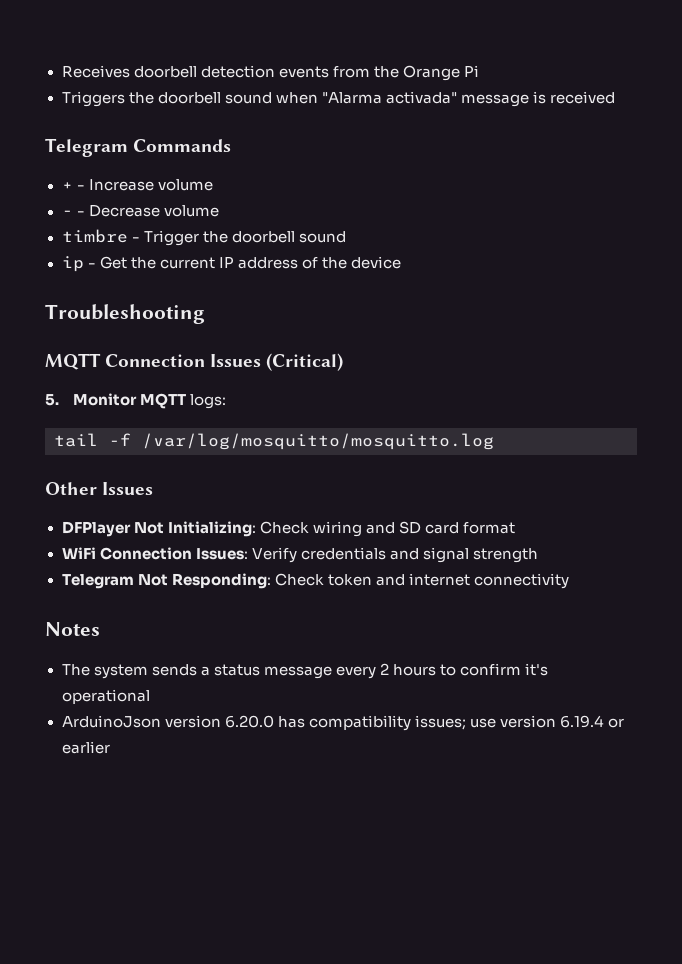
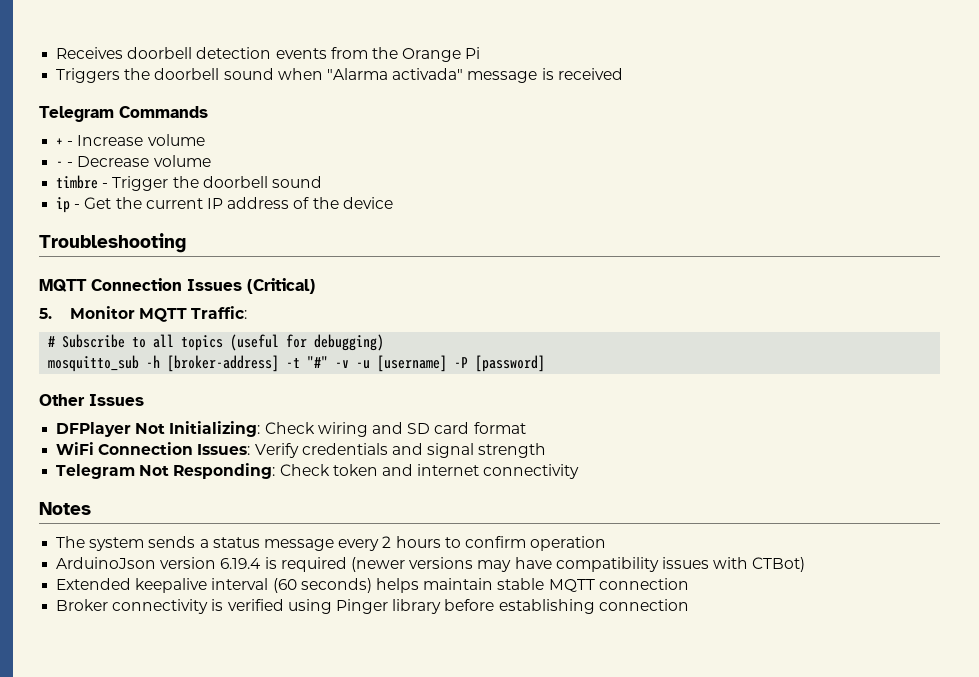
- 5. Monitor MQTT logs:
- tail -f /var/log/mosquitto/mosquitto.log
+ 5. Monitor MQTT Traffic:
+ # Subscribe to all topics (useful for debugging)
+ mosquitto_sub -h [broker-address] -t "#" -v -u [username] -P [password]
- The system sends a status message every 2 hours to confirm it's operational
+ The system sends a status message every 2 hours to confirm operation
- ArduinoJson version 6.20.0 has compatibility issues; use version 6.19.4 or earlier
+ ArduinoJson version 6.19.4 is required (newer versions may have compatibility issues with CTBot)
+ Extended keepalive interval (60 seconds) helps maintain stable MQTT connection
+ Broker connectivity is verified using Pinger library before establishing connection

